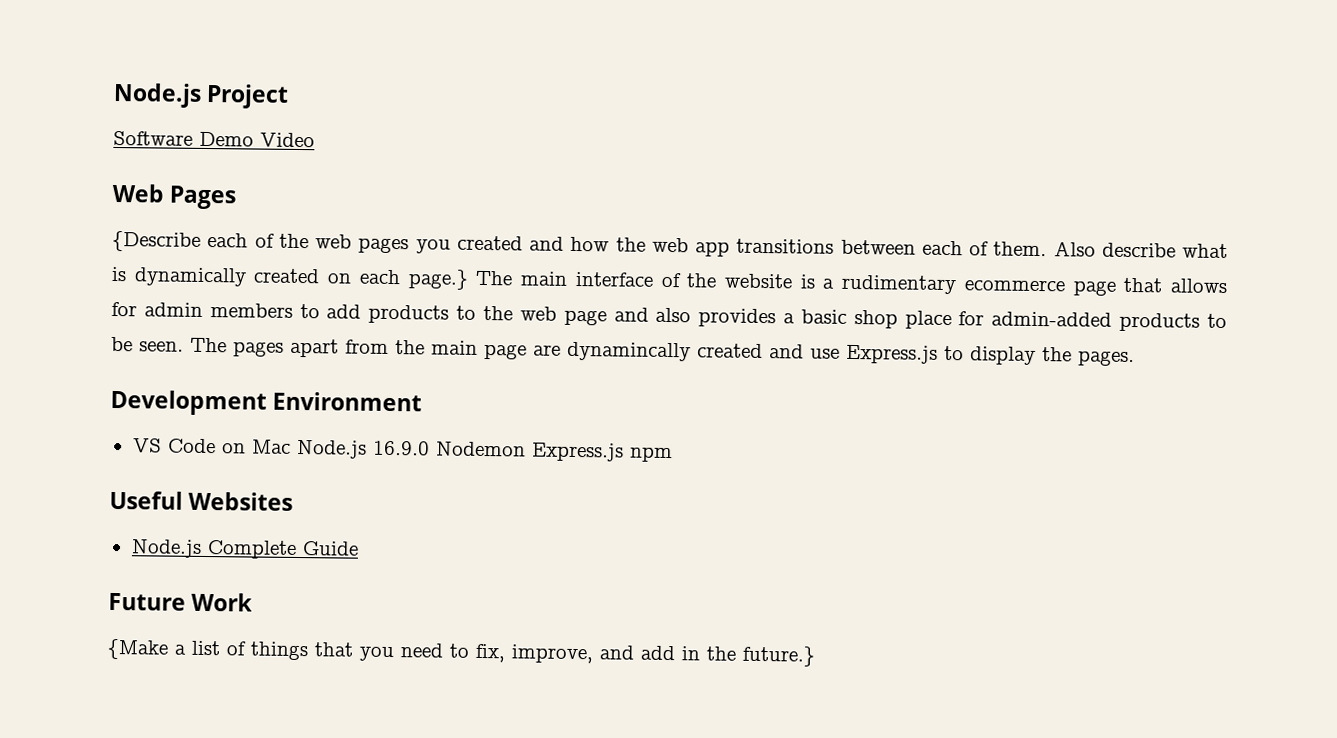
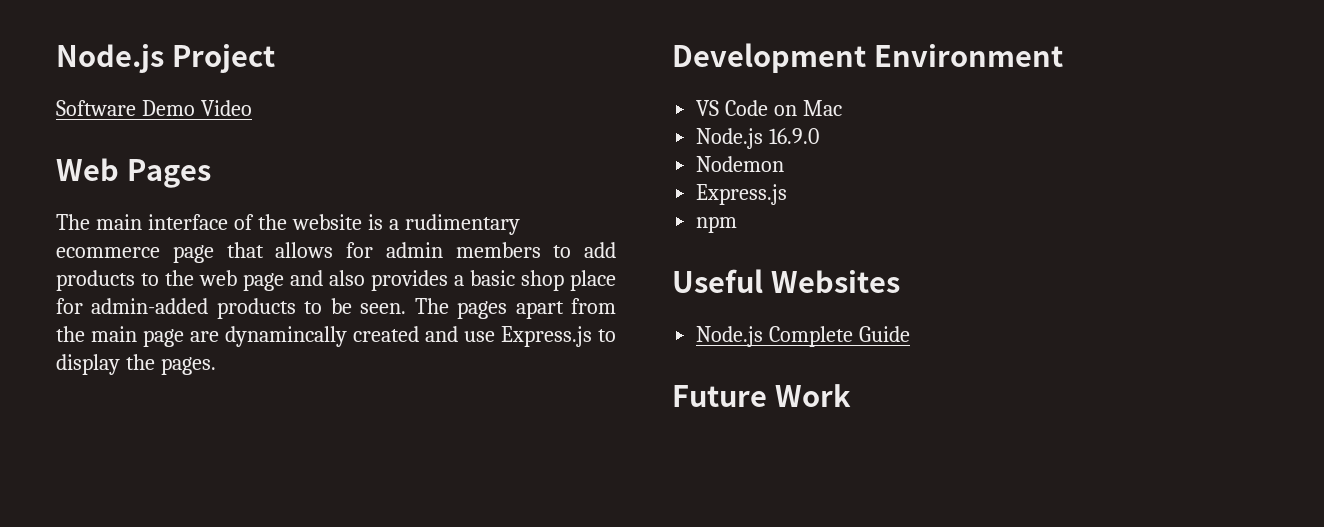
- {Describe each of the web pages you created and how the web app transitions between each of them. Also describe what is dynamically created on each page.} The main interface of the website is a rudimentary ecommerce page that allows for admin members to add products to the web page and also provides a basic shop place for admin-added products to be seen.
+ The main interface of the website is a rudimentary ecommerce page that allows for admin members to add products to the web page and also provides a basic shop place for admin-added products to be seen.
- VS Code on Mac Node.js 16.9.0 Nodemon Express.js npm
+ VS Code on Mac
+ Node.js 16.9.0
+ Nodemon
+ Express.js
+ npm
- {Make a list of things that you need to fix, improve, and add in the future.}

